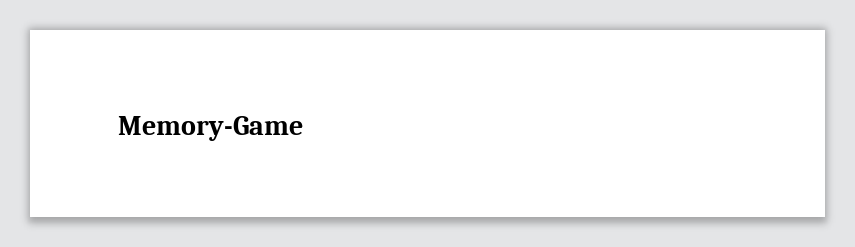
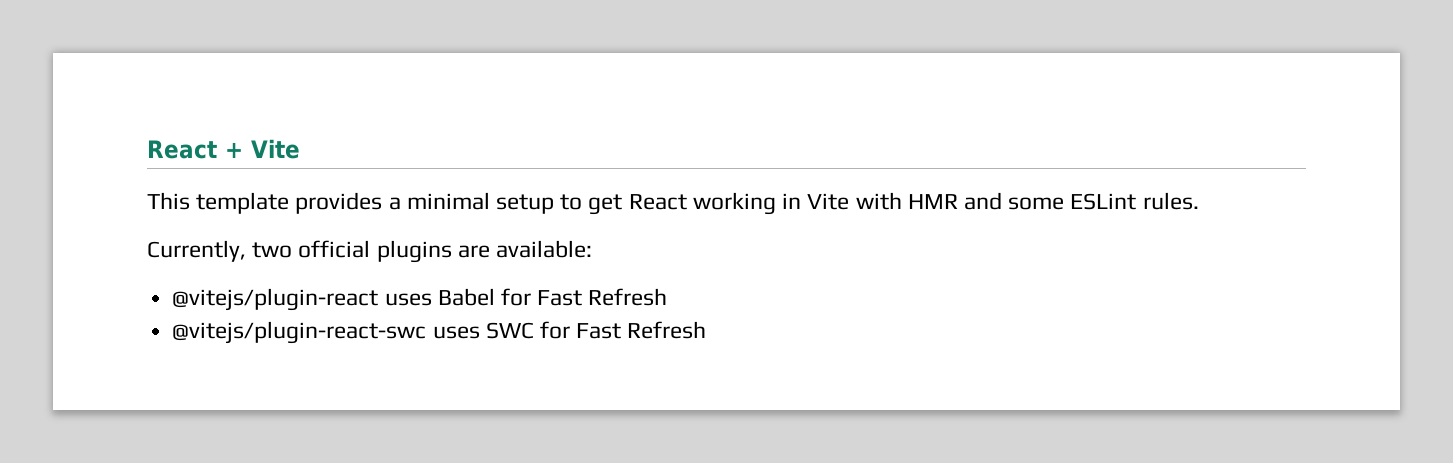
- Memory-Game
+ React + Vite
+ This template provides a minimal setup to get React working in Vite with HMR and some ESLint rules.
+ Currently, two official plugins are available:
+ @vitejs/plugin-react uses Babel for Fast Refresh
+ @vitejs/plugin-react-swc uses SWC for Fast Refresh

